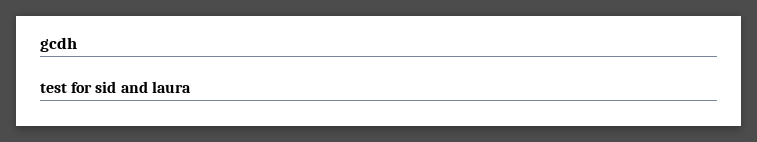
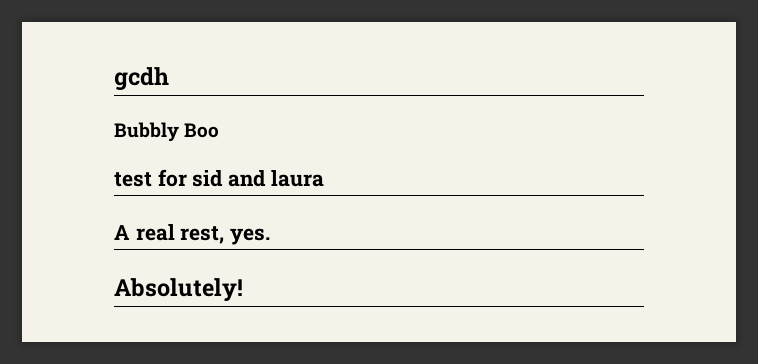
+ Bubbly Boo
+ A real rest, yes.
+ Absolutely!

